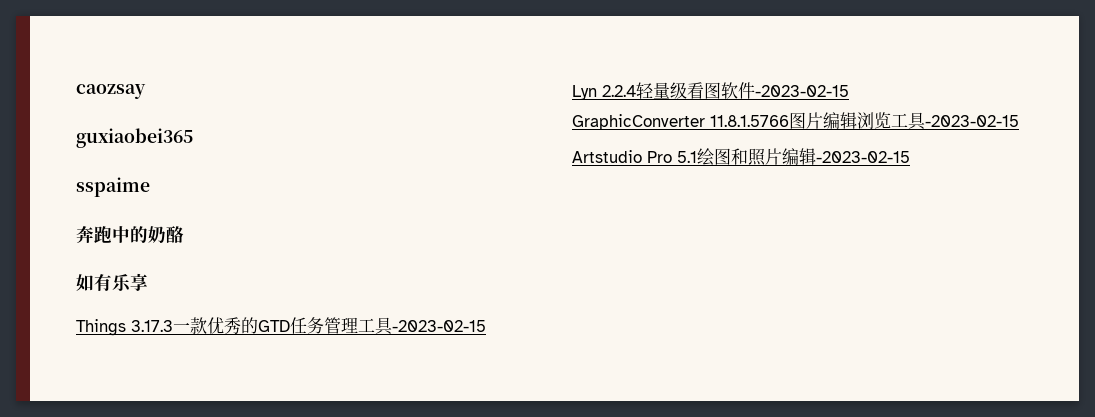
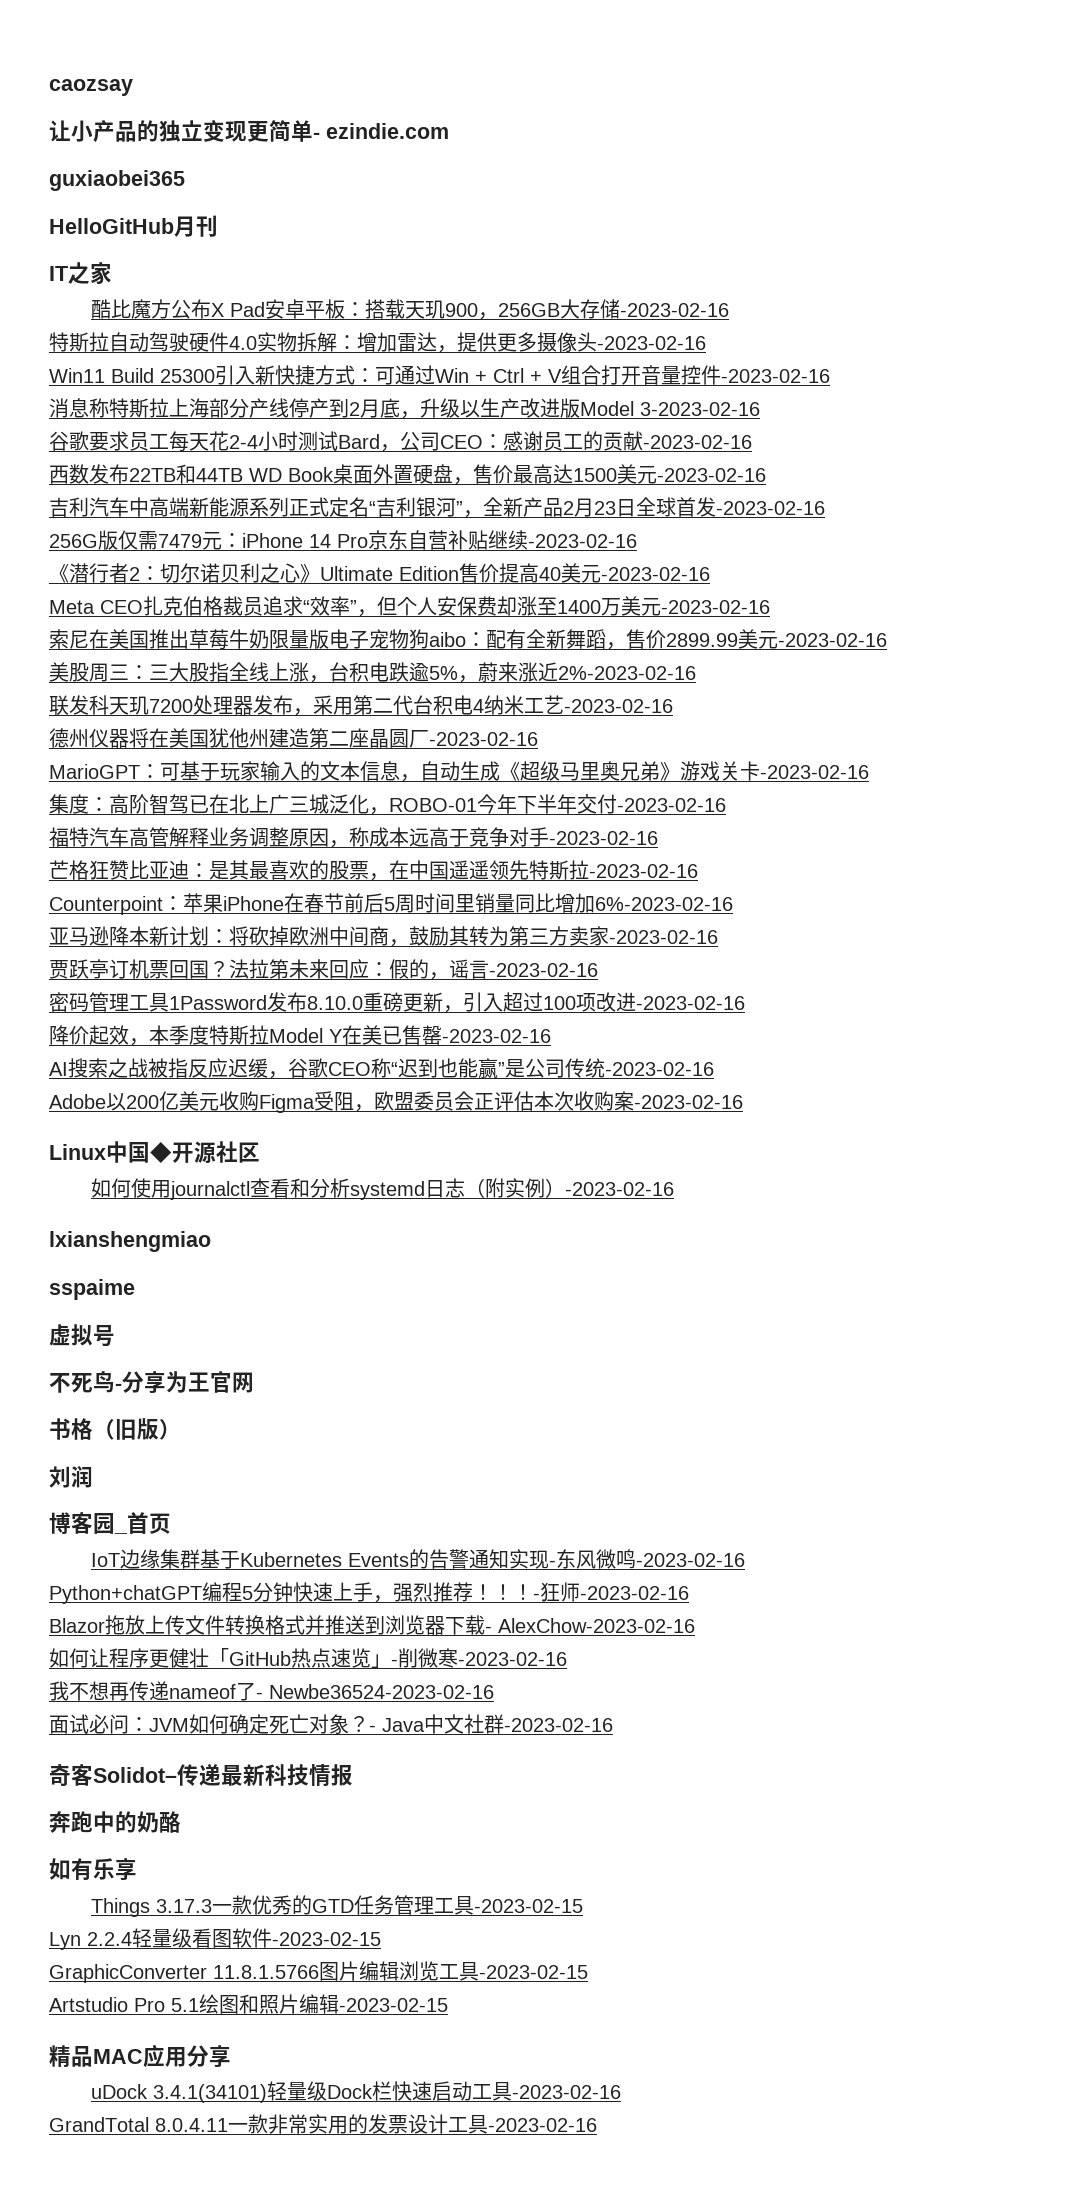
+ 让小产品的独立变现更简单- ezindie.com
  guxiaobei365
+ HelloGitHub月刊
+ IT之家
+ 酷比魔方公布X Pad安卓平板：搭载天玑900，256GB大存储-2023-02-16
+ 特斯拉自动驾驶硬件4.0实物拆解：增加雷达，提供更多摄像头-2023-02-16
+ Win11 Build 25300引入新快捷方式：可通过Win + Ctrl + V组合打开音量控件-2023-02-16
+ 消息称特斯拉上海部分产线停产到2月底，升级以生产改进版Model 3-2023-02-16
+ 谷歌要求员工每天花2-4小时测试Bard，公司CEO：感谢员工的贡献-2023-02-16
+ 西数发布22TB和44TB WD Book桌面外置硬盘，售价最高达1500美元-2023-02-16
+ 吉利汽车中高端新能源系列正式定名“吉利银河”，全新产品2月23日全球首发-2023-02-16
+ 256G版仅需7479元：iPhone 14 Pro京东自营补贴继续-2023-02-16
+ 《潜行者2：切尔诺贝利之心》Ultimate Edition售价提高40美元-2023-02-16
+ Meta CEO扎克伯格裁员追求“效率”，但个人安保费却涨至1400万美元-2023-02-16
+ 索尼在美国推出草莓牛奶限量版电子宠物狗aibo：配有全新舞蹈，售价2899.99美元-2023-02-16
+ 美股周三：三大股指全线上涨，台积电跌逾5%，蔚来涨近2%-2023-02-16
+ 联发科天玑7200处理器发布，采用第二代台积电4纳米工艺-2023-02-16
+ 德州仪器将在美国犹他州建造第二座晶圆厂-2023-02-16
+ MarioGPT：可基于玩家输入的文本信息，自动生成《超级马里奥兄弟》游戏关卡-2023-02-16
+ 集度：高阶智驾已在北上广三城泛化，ROBO-01今年下半年交付-2023-02-16
+ 福特汽车高管解释业务调整原因，称成本远高于竞争对手-2023-02-16
+ 芒格狂赞比亚迪：是其最喜欢的股票，在中国遥遥领先特斯拉-2023-02-16
+ Counterpoint：苹果iPhone在春节前后5周时间里销量同比增加6%-2023-02-16
+ 亚马逊降本新计划：将砍掉欧洲中间商，鼓励其转为第三方卖家-2023-02-16
+ 贾跃亭订机票回国？法拉第未来回应：假的，谣言-2023-02-16
+ 密码管理工具1Password发布8.10.0重磅更新，引入超过100项改进-2023-02-16
+ 降价起效，本季度特斯拉Model Y在美已售罄-2023-02-16
+ AI搜索之战被指反应迟缓，谷歌CEO称“迟到也能赢”是公司传统-2023-02-16
+ Adobe以200亿美元收购Figma受阻，欧盟委员会正评估本次收购案-2023-02-16
+ Linux中国◆开源社区
+ 如何使用journalctl查看和分析systemd日志（附实例）-2023-02-16
+ lxianshengmiao
  sspaime
+ 虚拟号
+ 不死鸟-分享为王官网
+ 书格（旧版）
+ 刘润
+ 博客园_首页
+ IoT边缘集群基于Kubernetes Events的告警通知实现-东风微鸣-2023-02-16
+ Python+chatGPT编程5分钟快速上手，强烈推荐！！！-狂师-2023-02-16
+ Blazor拖放上传文件转换格式并推送到浏览器下载- AlexChow-2023-02-16
+ 如何让程序更健壮「GitHub热点速览」-削微寒-2023-02-16
+ 我不想再传递nameof了- Newbe36524-2023-02-16
+ 面试必问：JVM如何确定死亡对象？- Java中文社群-2023-02-16
+ 奇客Solidot–传递最新科技情报
+ 精品MAC应用分享
+ uDock 3.4.1(34101)轻量级Dock栏快速启动工具-2023-02-16
+ GrandTotal 8.0.4.11一款非常实用的发票设计工具-2023-02-16

